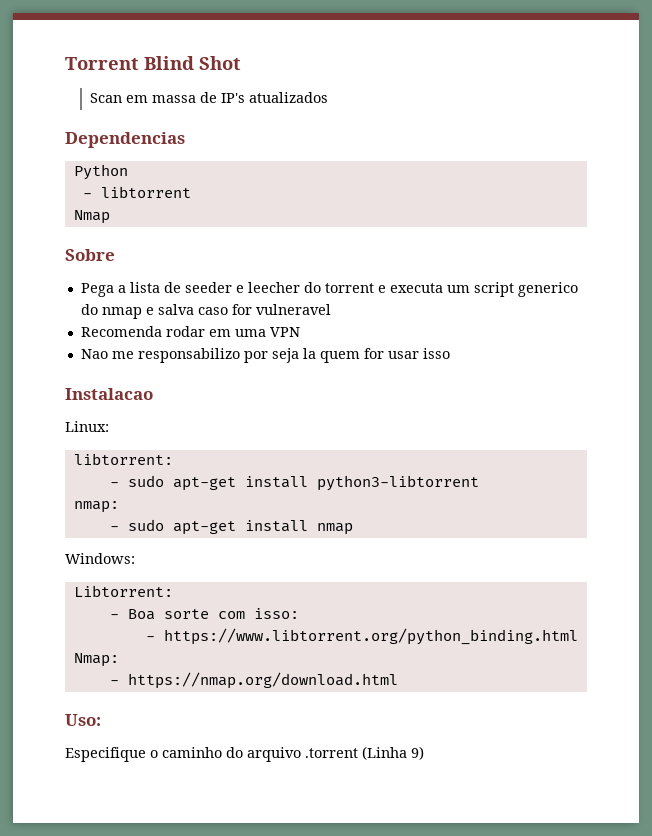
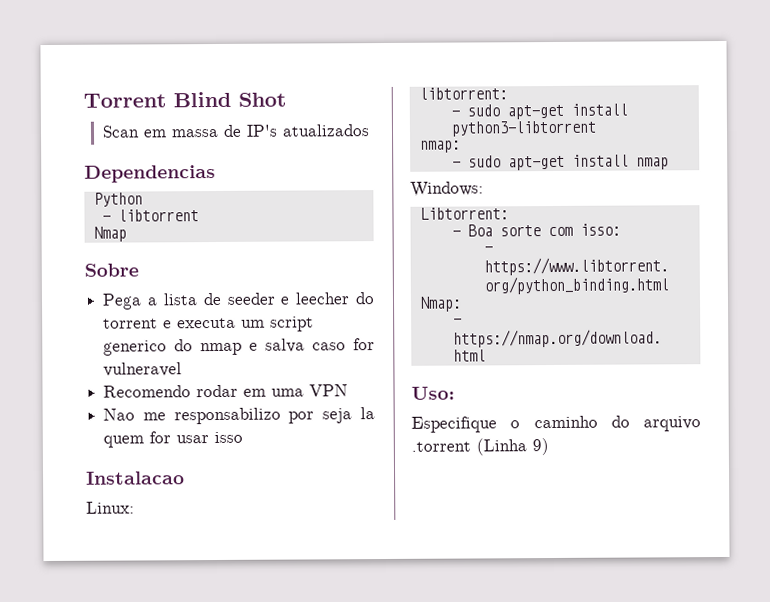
- Recomenda rodar em uma VPN
+ Recomendo rodar em uma VPN

